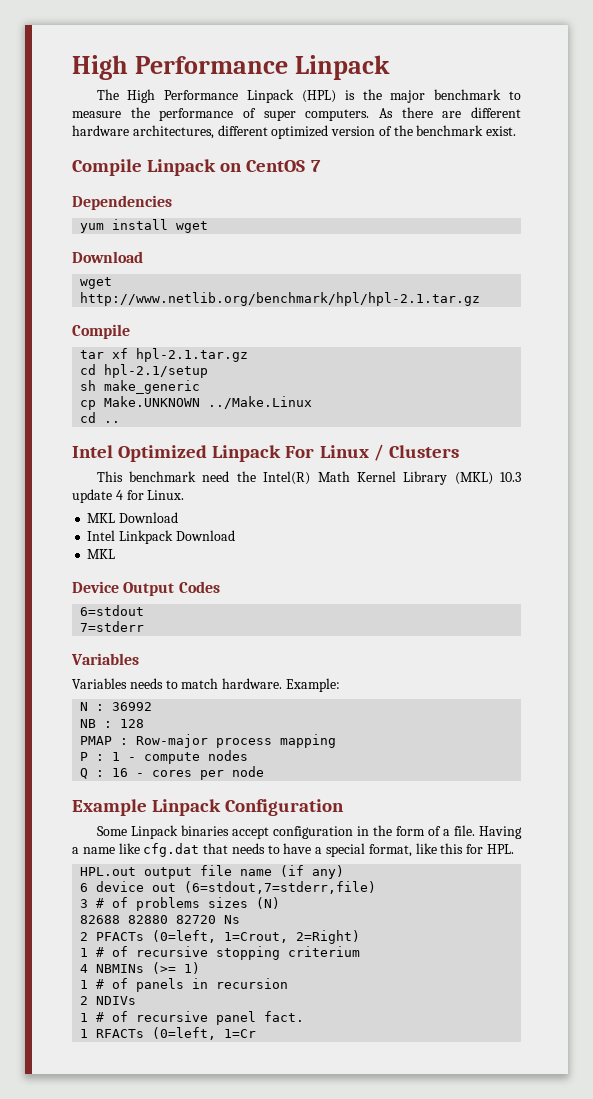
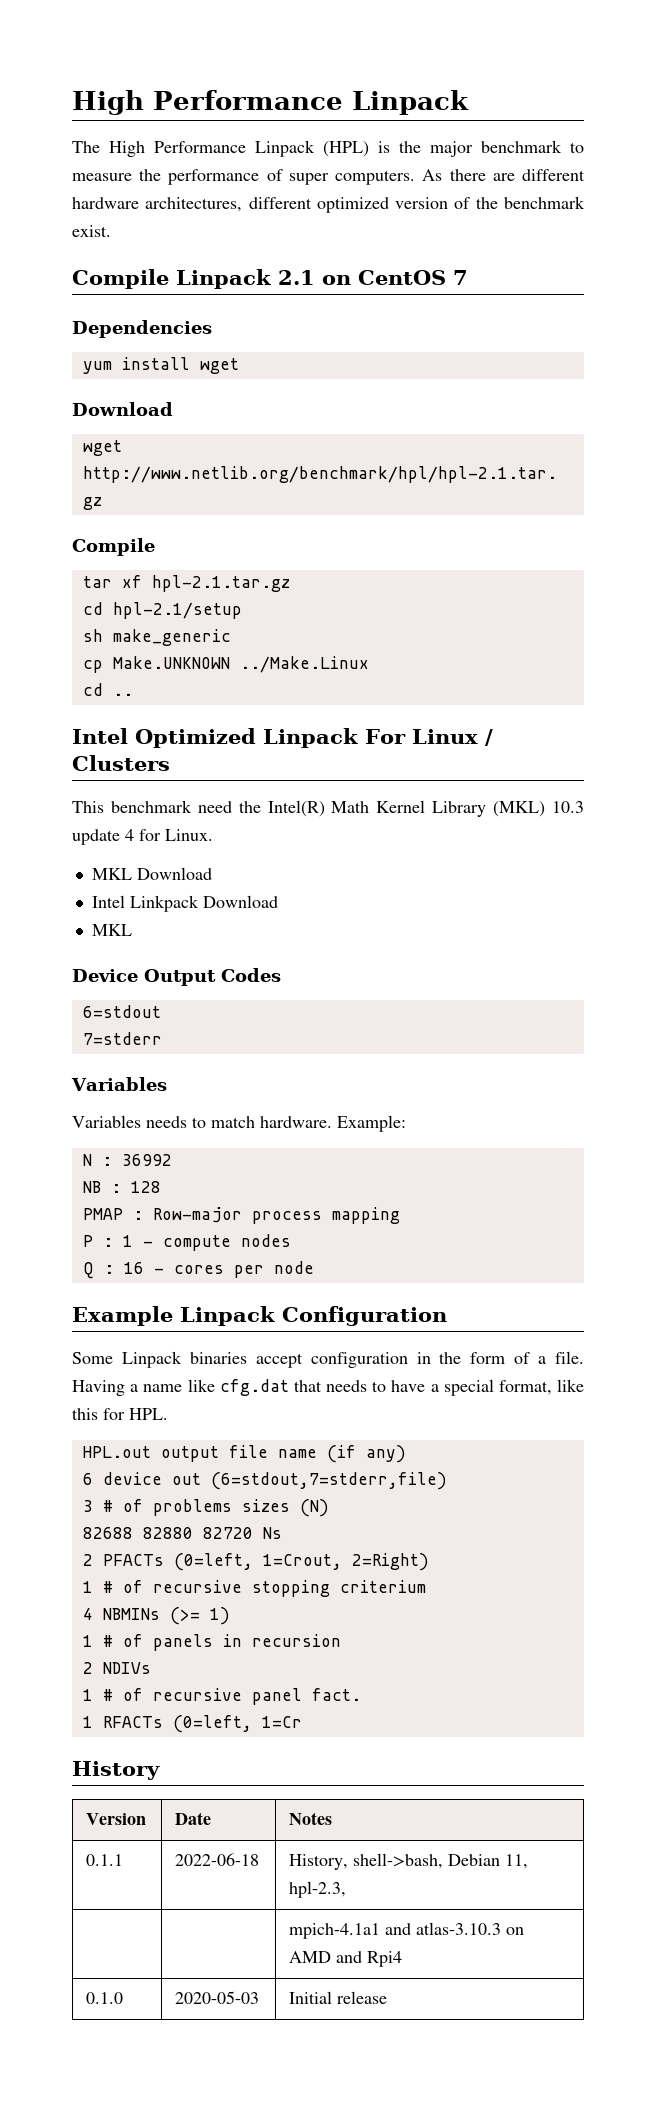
- Compile Linpack on CentOS 7
+ Compile Linpack 2.1 on CentOS 7
+ History
+ Version | Date | Notes
+ 0.1.1 | 2022-06-18 | History, shell->bash, Debian 11, hpl-2.3,
+ | | mpich-4.1a1 and atlas-3.10.3 on AMD and Rpi4
+ 0.1.0 | 2020-05-03 | Initial release

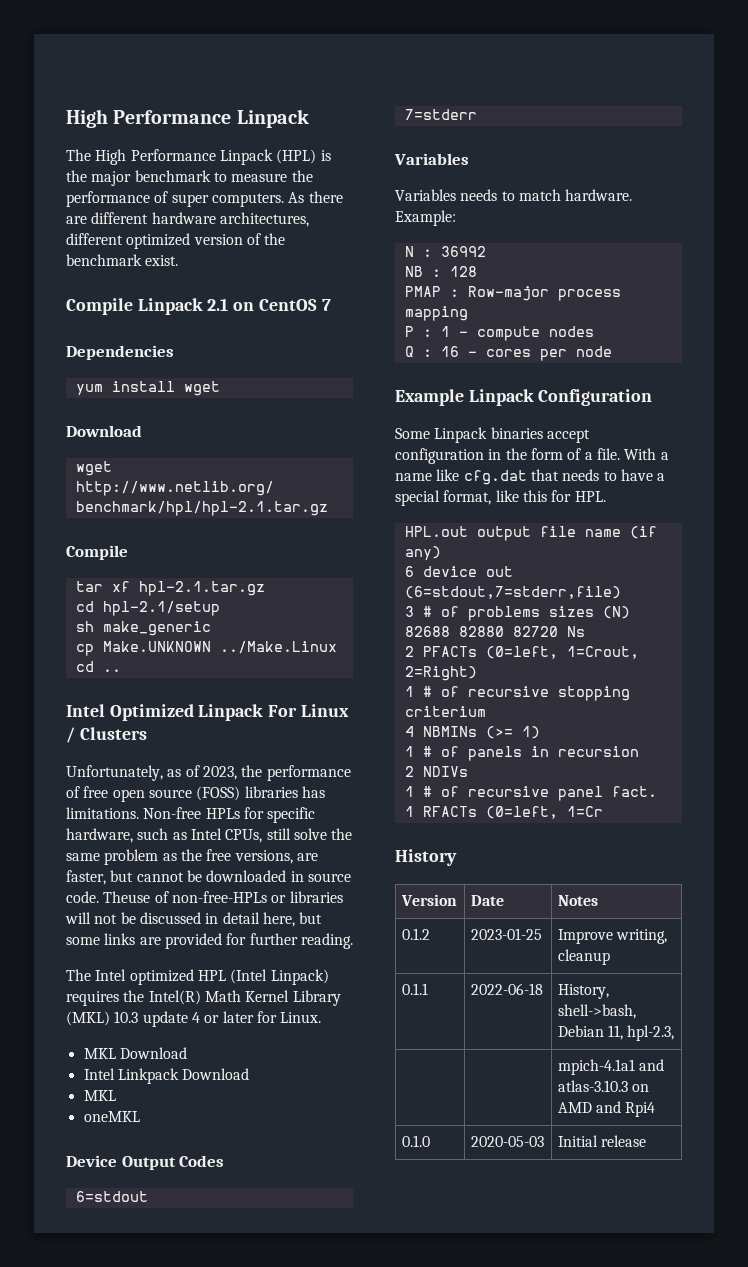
- This benchmark need the Intel(R) Math Kernel Library (MKL) 10.3 update 4 for Linux.
+ Unfortunately, as of 2023, the performance of free open source (FOSS) libraries has limitations. Non-free HPLs for specific hardware, such as Intel CPUs, still solve the same problem as the free versions, are faster, but cannot be downloaded in source code. Theuse of non-free-HPLs or libraries will not be discussed in detail here, but some links are provided for further reading.
+ The Intel optimized HPL (Intel Linpack) requires the Intel(R) Math Kernel Library (MKL) 10.3 update 4 or later for Linux.
+ oneMKL
- Having a name like cfg.dat that needs to have a special format, like this for HPL.
+ With a name like cfg.dat that needs to have a special format, like this for HPL.
+ 0.1.2 | 2023-01-25 | Improve writing, cleanup

